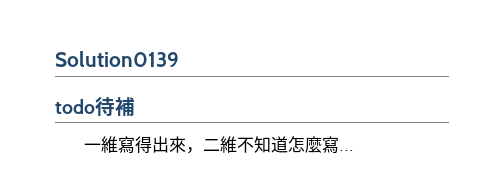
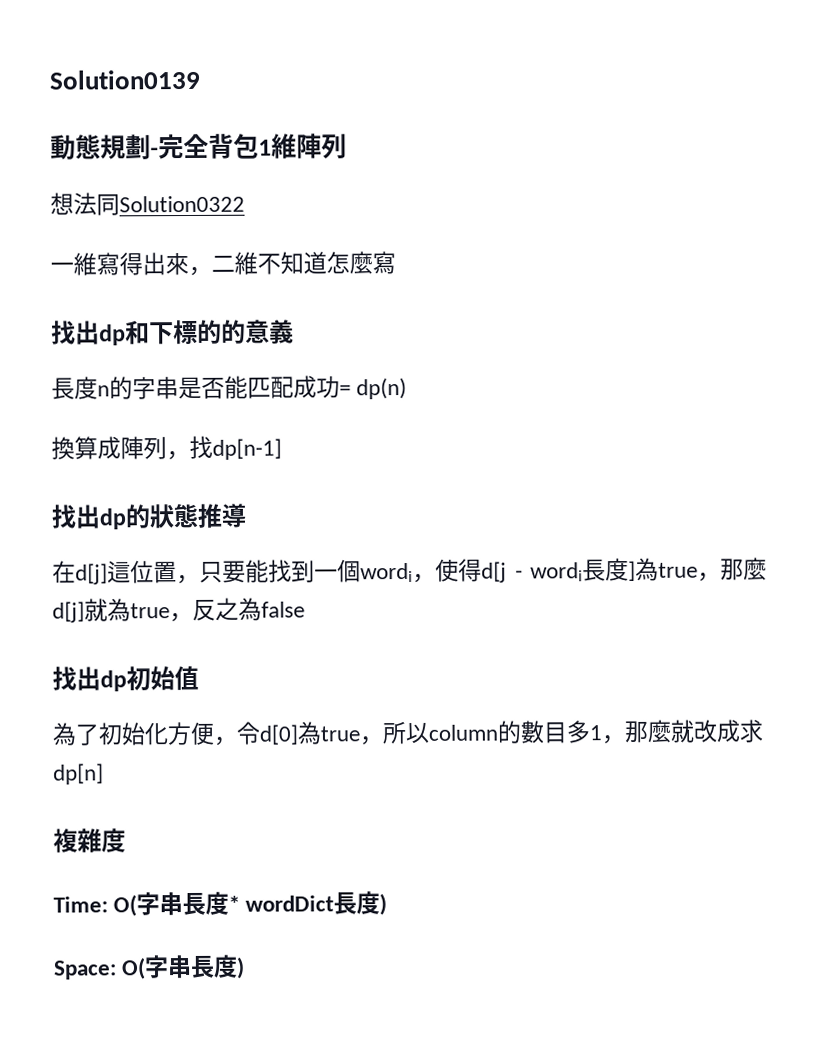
- todo待補
+ 動態規劃-完全背包1維陣列
+ 想法同Solution0322
- 一維寫得出來，二維不知道怎麼寫...
+ 一維寫得出來，二維不知道怎麼寫
+ 找出dp和下標的的意義
+ 長度n的字串是否能匹配成功= dp(n)
+ 換算成陣列，找dp[n-1]
+ 找出dp的狀態推導
+ 在d[j]這位置，只要能找到一個wordi，使得d[j - wordi長度]為true，那麼d[j]就為true，反之為false
+ 找出dp初始值
+ 為了初始化方便，令d[0]為true，所以column的數目多1，那麼就改成求dp[n]
+ 複雜度
+ Time: O(字串長度* wordDict長度)
+ Space: O(字串長度)

